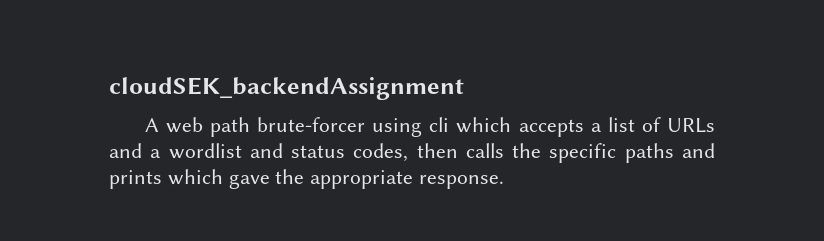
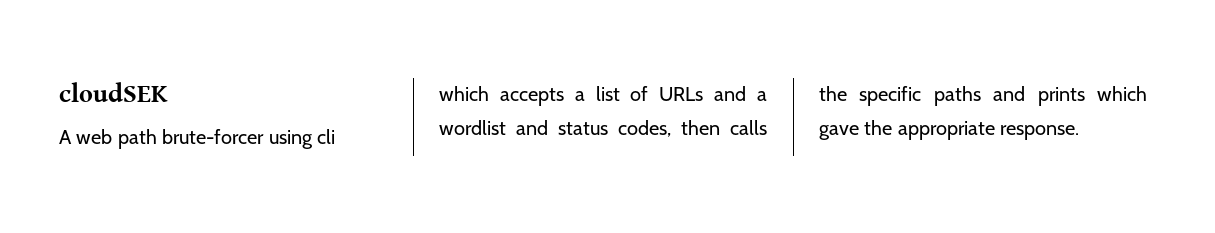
- cloudSEK_backendAssignment
+ cloudSEK

